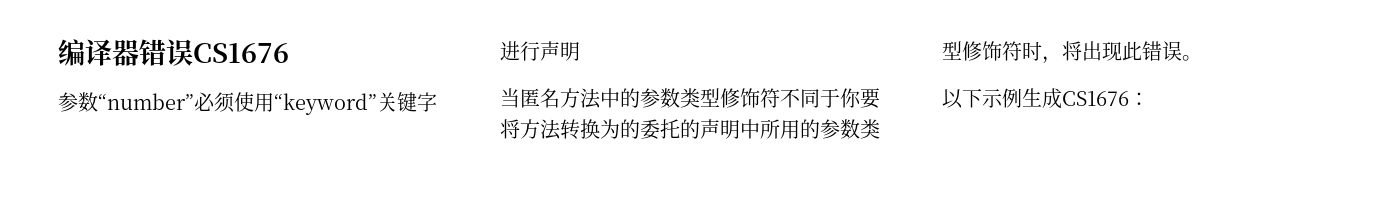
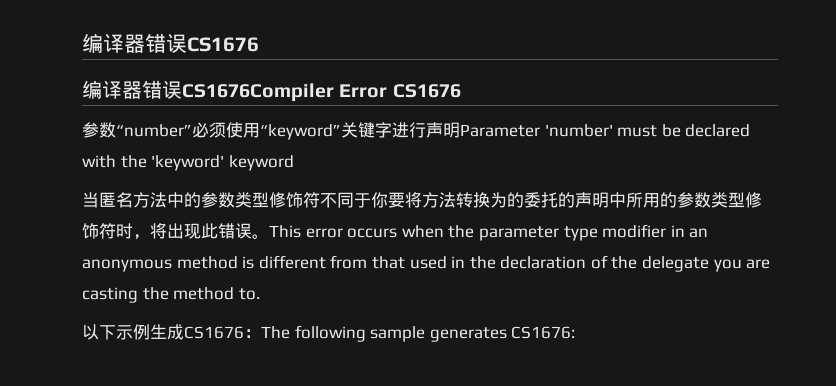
+ 编译器错误CS1676Compiler Error CS1676
- 参数“number”必须使用“keyword”关键字进行声明
+ 参数“number”必须使用“keyword”关键字进行声明Parameter 'number' must be declared with the 'keyword' keyword
+ This error occurs when the parameter type modifier in an anonymous method is different from that used in the declaration of the delegate you are casting the method to.
- 以下示例生成CS1676：
+ 以下示例生成CS1676：The following sample generates CS1676:

